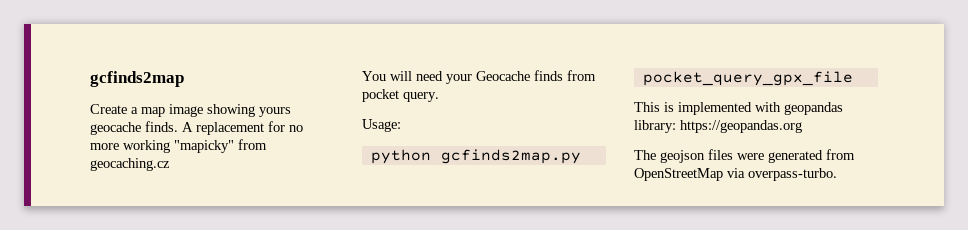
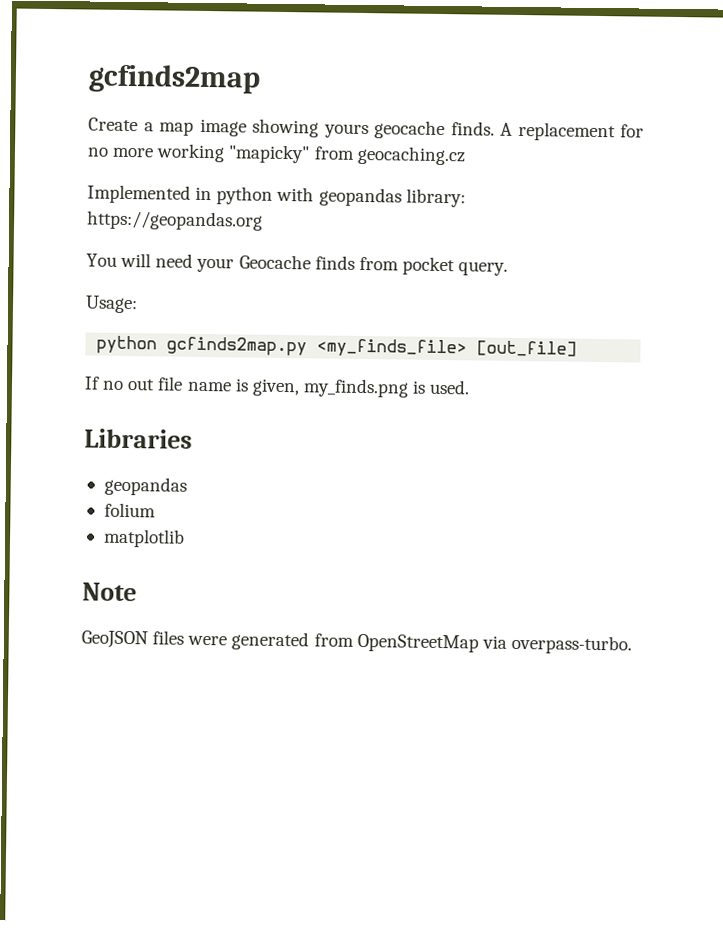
+ Implemented in python with geopandas library: https://geopandas.org
- python gcfinds2map.py pocket_query_gpx_file
- This is implemented with geopandas library: https://geopandas.org
- The geojson files were generated from OpenStreetMap via overpass-turbo.
+ python gcfinds2map.py <my_finds_file> [out_file]
+ If no out file name is given, my_finds.png is used.
+ Libraries
+ geopandas
+ folium
+ matplotlib
+ Note
+ GeoJSON files were generated from OpenStreetMap via overpass-turbo.

